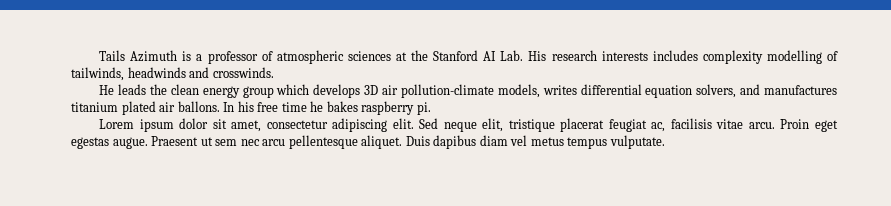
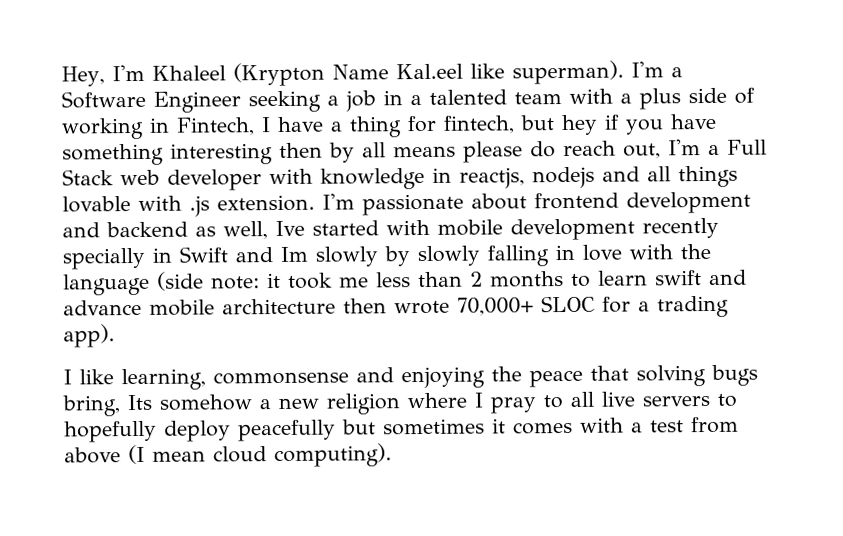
- Tails Azimuth is a professor of atmospheric sciences at the Stanford AI Lab. His research interests includes complexity modelling of tailwinds, headwinds and crosswinds.
- He leads the clean energy group which develops 3D air pollution-climate models, writes differential equation solvers, and manufactures titanium plated air ballons. In his free time he bakes raspberry pi.
- Lorem ipsum dolor sit amet, consectetur adipiscing elit. Sed neque elit, tristique placerat feugiat ac, facilisis vitae arcu. Proin eget egestas augue. Praesent ut sem nec arcu pellentesque aliquet. Duis dapibus diam vel metus tempus vulputate.
+ Hey, I'm Khaleel (Krypton Name Kal.eel like superman). I'm a Software Engineer seeking a job in a talented team with a plus side of working in Fintech, I have a thing for fintech, but hey if you have something interesting then by all means please do reach out, I'm a Full Stack web developer with knowledge in reactjs, nodejs and all things lovable with .js extension. I'm passionate about frontend development and backend as well, Ive started with mobile development recently specially in Swift and Im slowly by slowly falling in love with the language (side note: it took me less than 2 months to learn swift and advance mobile architecture then wrote 70,000+ SLOC for a trading app).
+ I like learning, commonsense and enjoying the peace that solving bugs bring, Its somehow a new religion where I pray to all live servers to hopefully deploy peacefully but sometimes it comes with a test from above (I mean cloud computing).

